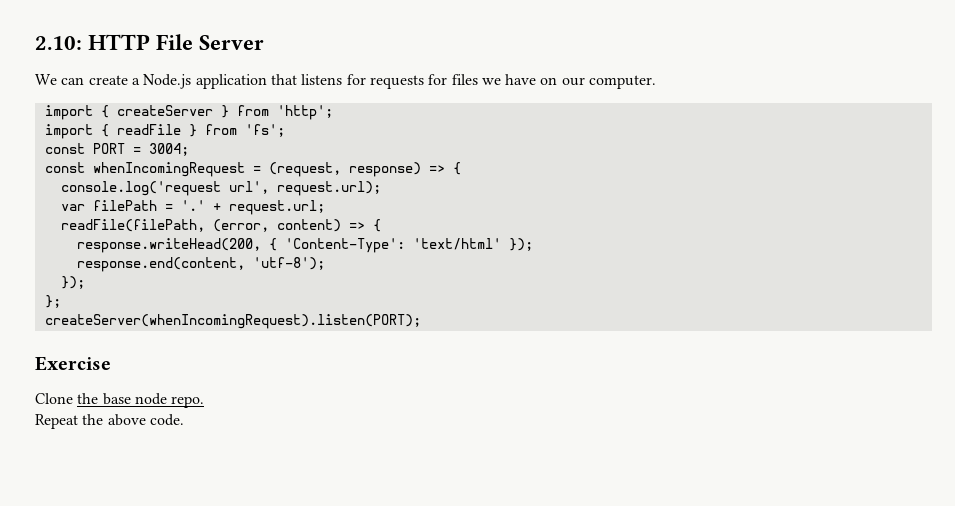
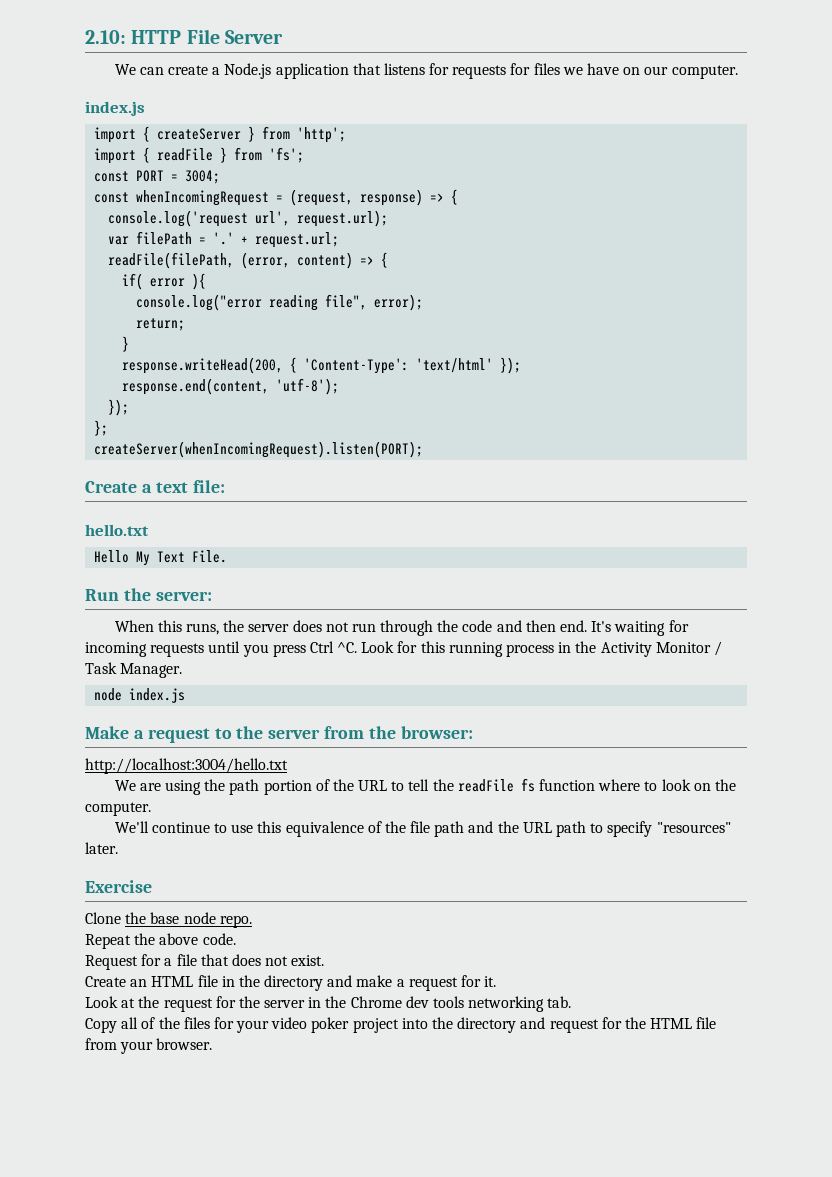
  We can create a Node.js application that listens for requests for files we have on our computer.
+ index.js
+ if( error ){
+ console.log("error reading file", error);
+ return;
+ }
+ Create a text file:
+ hello.txt
+ Hello My Text File.
+ Run the server:
+ When this runs, the server does not run through the code and then end. It's waiting for incoming requests until you press Ctrl ^C. Look for this running process in the Activity Monitor / Task Manager.
+ node index.js
+ Make a request to the server from the browser:
+ http://localhost:3004/hello.txt
+ We are using the path portion of the URL to tell the readFile fs function where to look on the computer.
+ We'll continue to use this equivalence of the file path and the URL path to specify "resources" later.
+ Request for a file that does not exist.
+ Create an HTML file in the directory and make a request for it.
+ Look at the request for the server in the Chrome dev tools networking tab.
+ Copy all of the files for your video poker project into the directory and request for the HTML file from your browser.

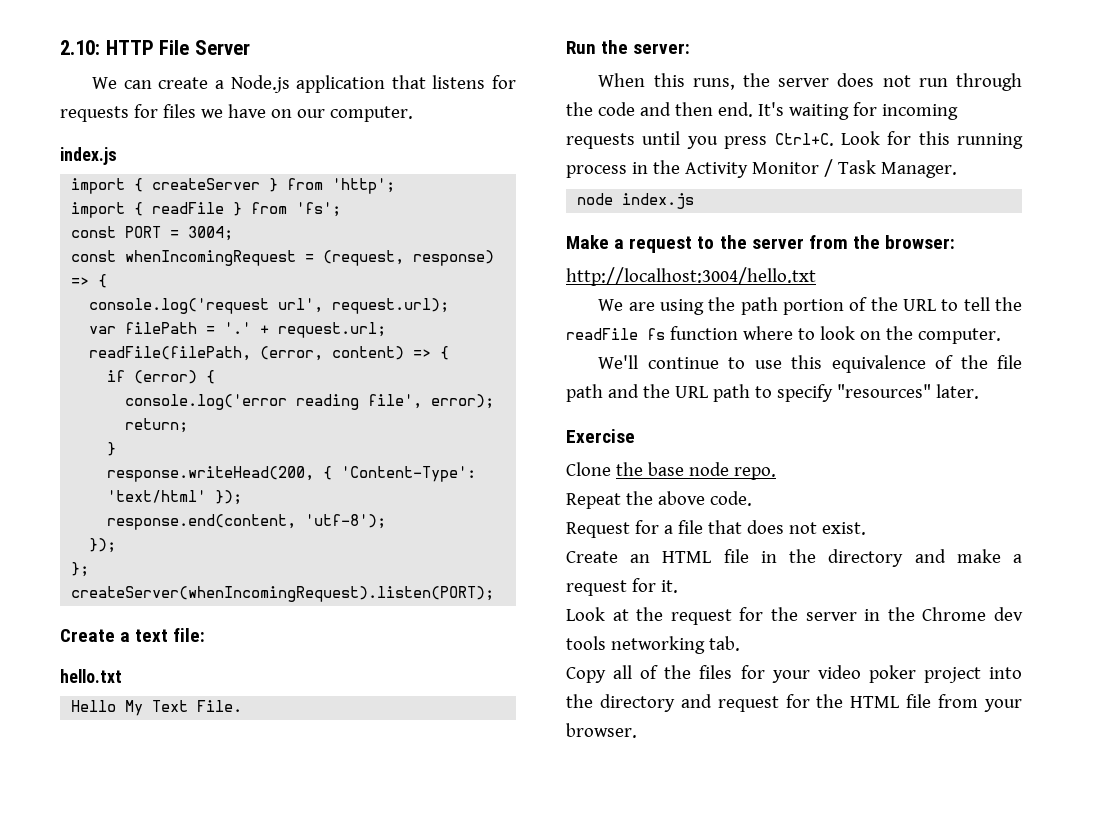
- if( error ){
- console.log("error reading file", error);
+ if (error) {
+ console.log('error reading file', error);
- It's waiting for incoming requests until you press Ctrl ^C.
+ It's waiting for incoming requests until you press Ctrl+C.

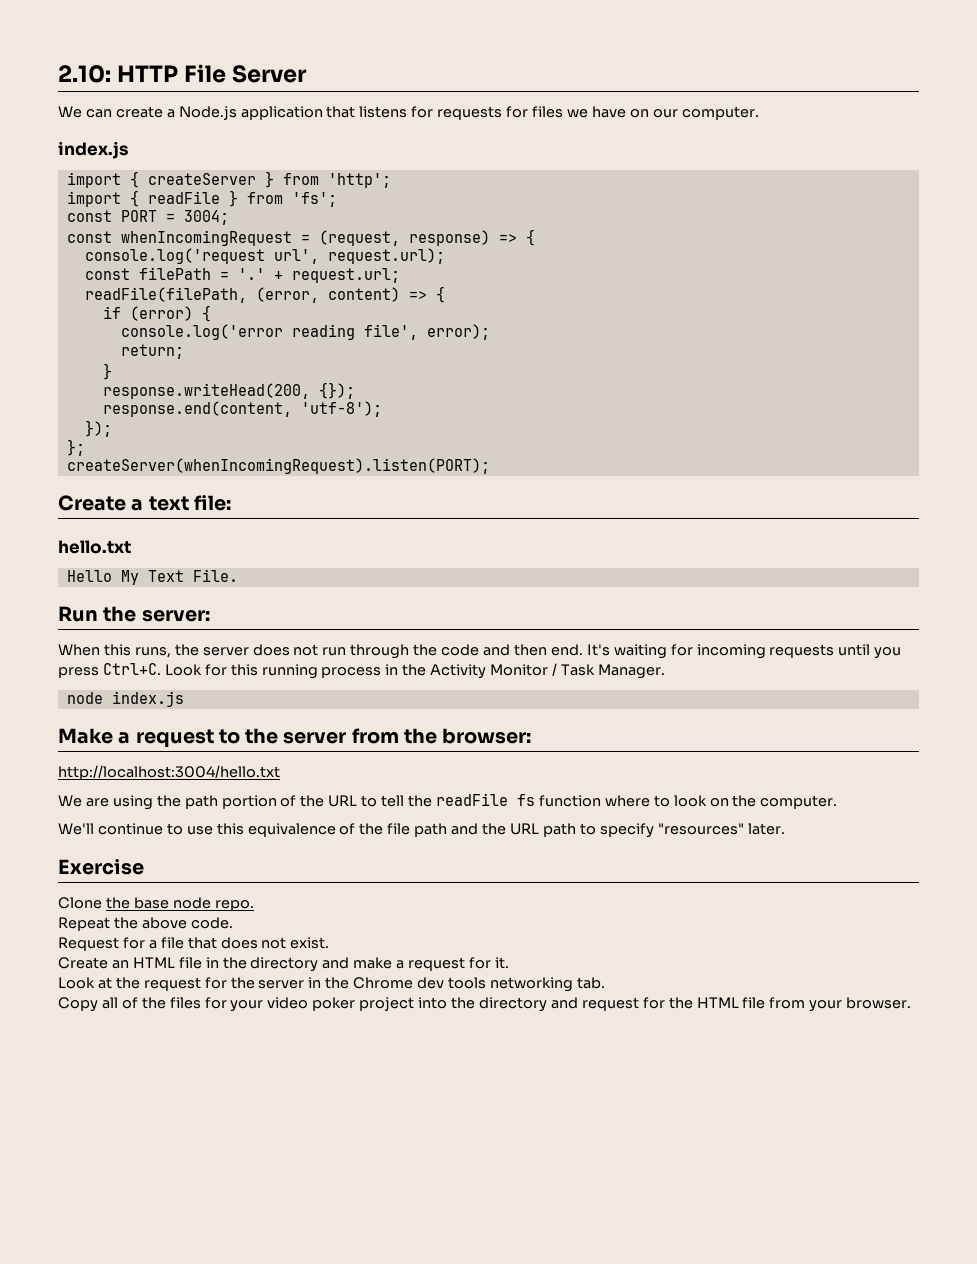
- var filePath = '.'
+ const filePath = '.'
- response.writeHead(200, { 'Content-Type': 'text/html' });
+ response.writeHead(200, {});

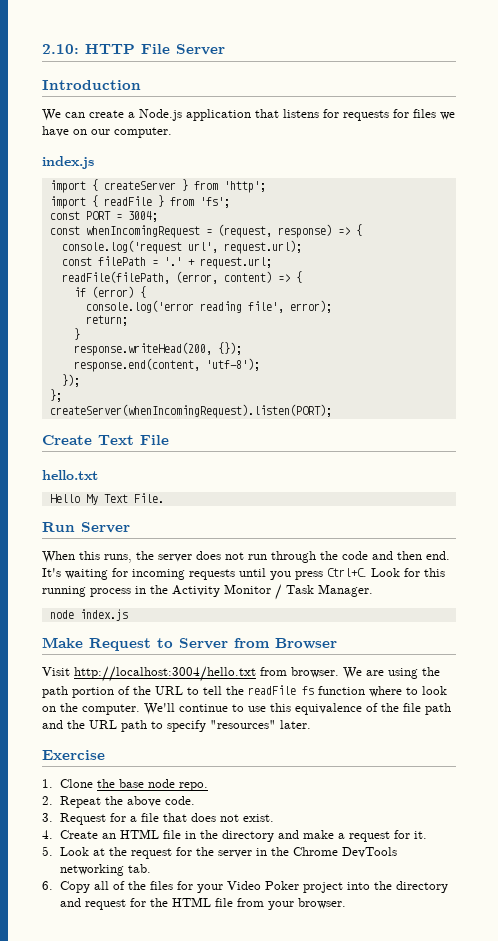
+ Introduction
- Create a text file:
+ Create Text File
- Run the server:
+ Run Server
- Make a request to the server from the browser:
- http://localhost:3004/hello.txt
- We are using the path portion of the URL to tell the readFile fs function where to look on the computer.
- We'll continue to use this equivalence of the file path and the URL path to specify "resources" later.
+ Make Request to Server from Browser
+ Visit http://localhost:3004/hello.txt from browser. We are using the path portion of the URL to tell the readFile fs function where to look on the computer. We'll continue to use this equivalence of the file path and the URL path to specify "resources" later.
- Clone the base node repo.
+ 1. Clone the base node repo.
- Repeat the above code.
+ 2. Repeat the above code.
- Request for a file that does not exist.
+ 3. Request for a file that does not exist.
- Create an HTML file in the directory and make a request for it.
+ 4. Create an HTML file in the directory and make a request for it.
- Look at the request for the server in the Chrome dev tools networking tab.
+ 5. Look at the request for the server in the Chrome DevTools networking tab.
- Copy all of the files for your video poker project into the directory and request for the HTML file from your browser.
+ 6. Copy all of the files for your Video Poker project into the directory and request for the HTML file from your browser.

